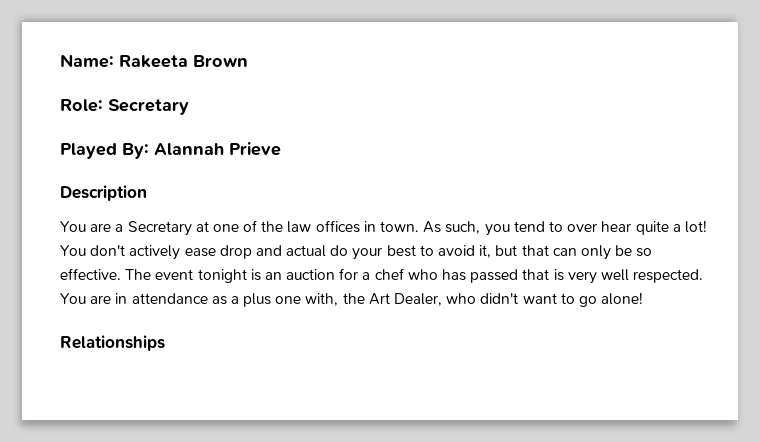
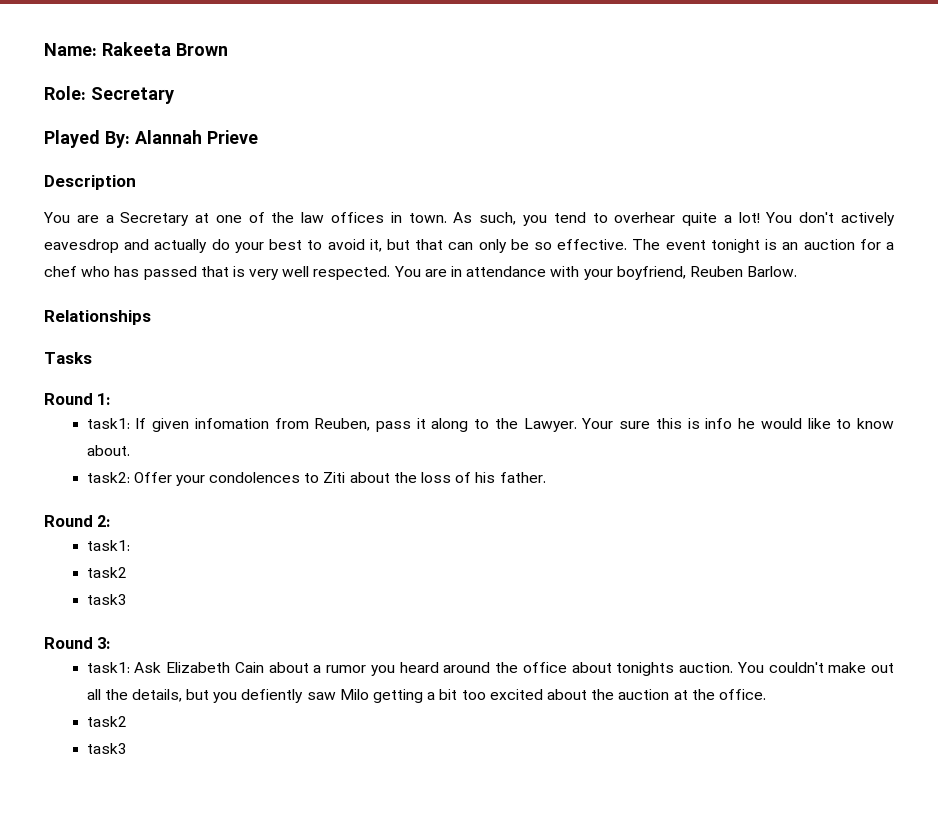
- As such, you tend to over hear quite a lot!
+ As such, you tend to overhear quite a lot!
- You don't actively ease drop and actual do your best to avoid it, but that can only be so effective.
+ You don't actively eavesdrop and actually do your best to avoid it, but that can only be so effective.
- You are in attendance as a plus one with, the Art Dealer, who didn't want to go alone!
+ You are in attendance with your boyfriend, Reuben Barlow.
  Relationships
+ Tasks
+ Round 1:
+ task1: If given infomation from Reuben, pass it along to the Lawyer. Your sure this is info he would like to know about.
+ task2: Offer your condolences to Ziti about the loss of his father.
+ Round 2:
+ task1:
+ task2
+ task3
+ Round 3:
+ task1: Ask Elizabeth Cain about a rumor you heard around the office about tonights auction. You couldn't make out all the details, but you defiently saw Milo getting a bit too excited about the auction at the office.
+ task2
+ task3

